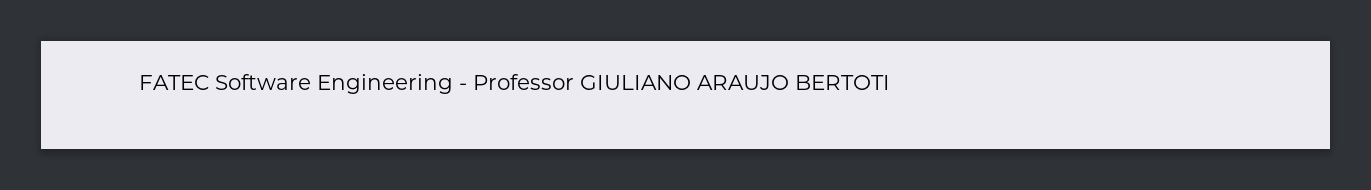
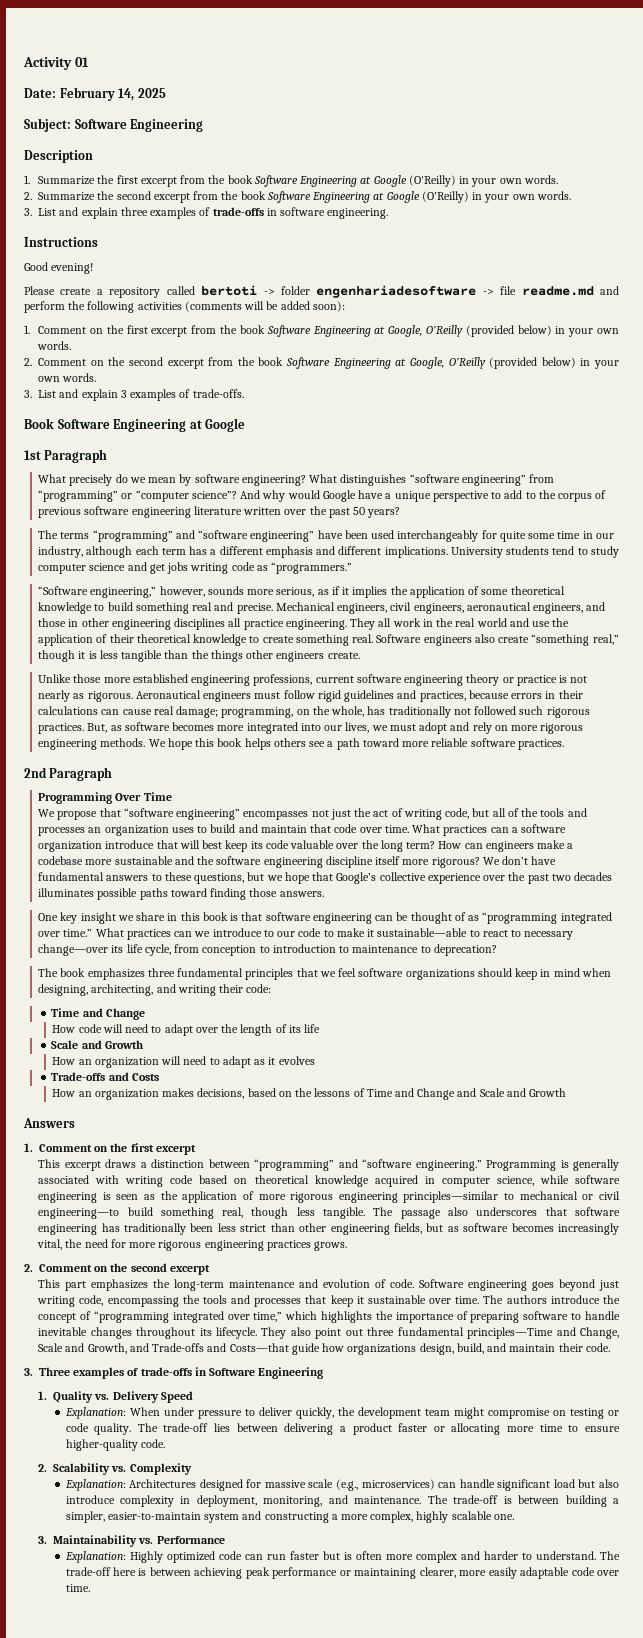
- FATEC Software Engineering - Professor GIULIANO ARAUJO BERTOTI
+ Activity 01
+ Date: February 14, 2025
+ Subject: Software Engineering
+ Description
+ 1. Summarize the first excerpt from the book Software Engineering at Google (O'Reilly) in your own words.
+ 2. Summarize the second excerpt from the book Software Engineering at Google (O'Reilly) in your own words.
+ 3. List and explain three examples of trade-offs in software engineering.
+ Instructions
+ Good evening!
+ Please create a repository called bertoti -> folder engenhariadesoftware -> file readme.md and perform the following activities (comments will be added soon):
+ 1. Comment on the first excerpt from the book Software Engineering at Google, O’Reilly (provided below) in your own words.
+ 2. Comment on the second excerpt from the book Software Engineering at Google, O’Reilly (provided below) in your own words.
+ 3. List and explain 3 examples of trade-offs.
+ Book Software Engineering at Google
+ 1st Paragraph
+ What precisely do we mean by software engineering? What distinguishes “software engineering” from “programming” or “computer science”? And why would Google have a unique perspective to add to the corpus of previous software engineering literature written over the past 50 years?
+ The terms “programming” and “software engineering” have been used interchangeably for quite some time in our industry, although each term has a different emphasis and different implications. University students tend to study computer science and get jobs writing code as “programmers.”
+ “Software engineering,” however, sounds more serious, as if it implies the application of some theoretical knowledge to build something real and precise. Mechanical engineers, civil engineers, aeronautical engineers, and those in other engineering disciplines all practice engineering. They all work in the real world and use the application of their theoretical knowledge to create something real. Software engineers also create “something real,” though it is less tangible than the things other engineers create.
+ Unlike those more established engineering professions, current software engineering theory or practice is not nearly as rigorous. Aeronautical engineers must follow rigid guidelines and practices, because errors in their calculations can cause real damage; programming, on the whole, has traditionally not followed such rigorous practices. But, as software becomes more integrated into our lives, we must adopt and rely on more rigorous engineering methods. We hope this book helps others see a path toward more reliable software practices.
+ 2nd Paragraph
+ Programming Over Time
+ We propose that “software engineering” encompasses not just the act of writing code, but all of the tools and processes an organization uses to build and maintain that code over time. What practices can a software organization introduce that will best keep its code valuable over the long term? How can engineers make a codebase more sustainable and the software engineering discipline itself more rigorous? We don’t have fundamental answers to these questions, but we hope that Google’s collective experience over the past two decades illuminates possible paths toward finding those answers.
+ One key insight we share in this book is that software engineering can be thought of as “programming integrated over time.” What practices can we introduce to our code to make it sustainable—able to react to necessary change—over its life cycle, from conception to introduction to maintenance to deprecation?
+ The book emphasizes three fundamental principles that we feel software organizations should keep in mind when designing, architecting, and writing their code:
+ Time and Change
+ How code will need to adapt over the length of its life
+ Scale and Growth
+ How an organization will need to adapt as it evolves
+ Trade-offs and Costs
+ How an organization makes decisions, based on the lessons of Time and Change and Scale and Growth
+ Answers
+ 1. Comment on the first excerpt
+ This excerpt draws a distinction between “programming” and “software engineering.” Programming is generally associated with writing code based on theoretical knowledge acquired in computer science, while software engineering is seen as the application of more rigorous engineering principles—similar to mechanical or civil engineering—to build something real, though less tangible. The passage also underscores that software engineering has traditionally been less strict than other engineering fields, but as software becomes increasingly vital, the need for more rigorous engineering practices grows.
+ 2. Comment on the second excerpt
+ This part emphasizes the long-term maintenance and evolution of code. Software engineering goes beyond just writing code, encompassing the tools and processes that keep it sustainable over time. The authors introduce the concept of “programming integrated over time,” which highlights the importance of preparing software to handle inevitable changes throughout its lifecycle. They also point out three fundamental principles—Time and Change, Scale and Growth, and Trade-offs and Costs—that guide how organizations design, build, and maintain their code.
+ 3. Three examples of trade-offs in Software Engineering
+ 1. Quality vs. Delivery Speed
+ Explanation: When under pressure to deliver quickly, the development team might compromise on testing or code quality. The trade-off lies between delivering a product faster or allocating more time to ensure higher-quality code.
+ 2. Scalability vs. Complexity
+ Explanation: Architectures designed for massive scale (e.g., microservices) can handle significant load but also introduce complexity in deployment, monitoring, and maintenance. The trade-off is between building a simpler, easier-to-maintain system and constructing a more complex, highly scalable one.
+ 3. Maintainability vs. Performance
+ Explanation: Highly optimized code can run faster but is often more complex and harder to understand. The trade-off here is between achieving peak performance or maintaining clearer, more easily adaptable code over time.

